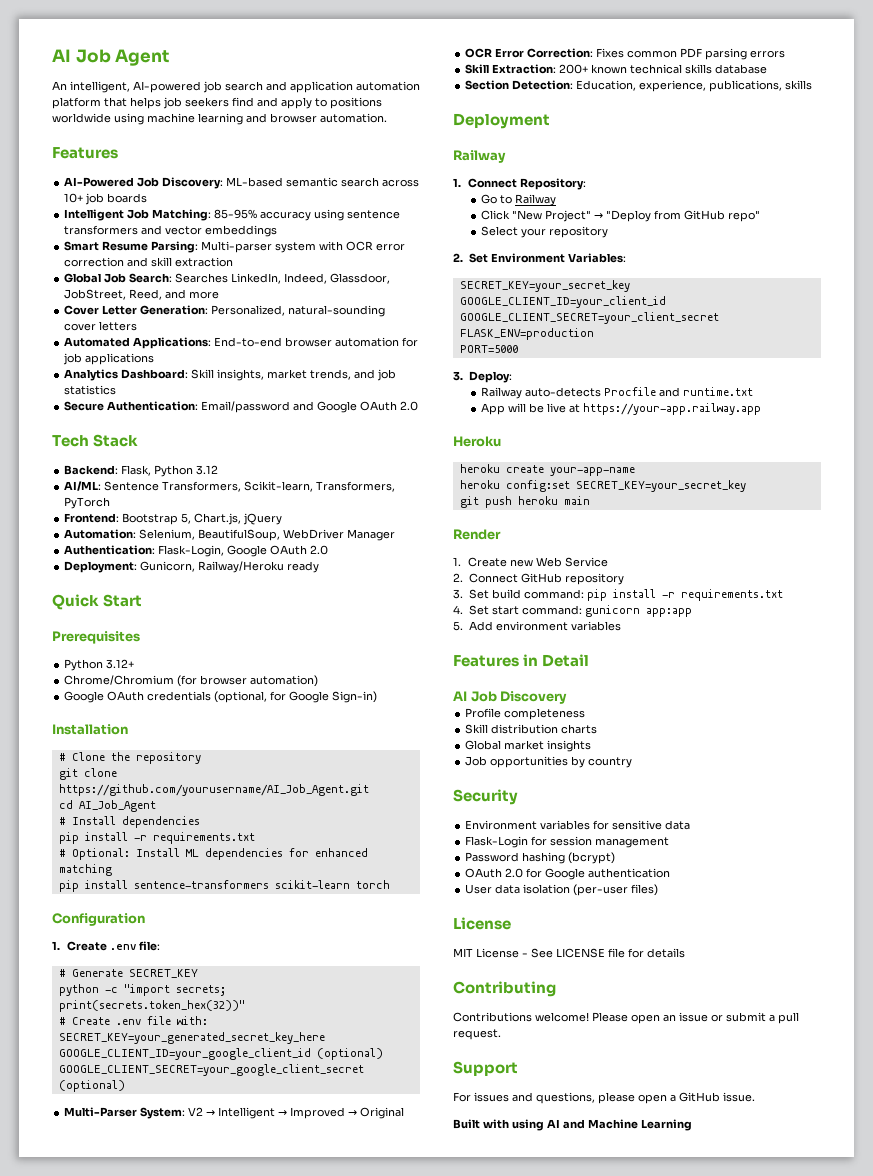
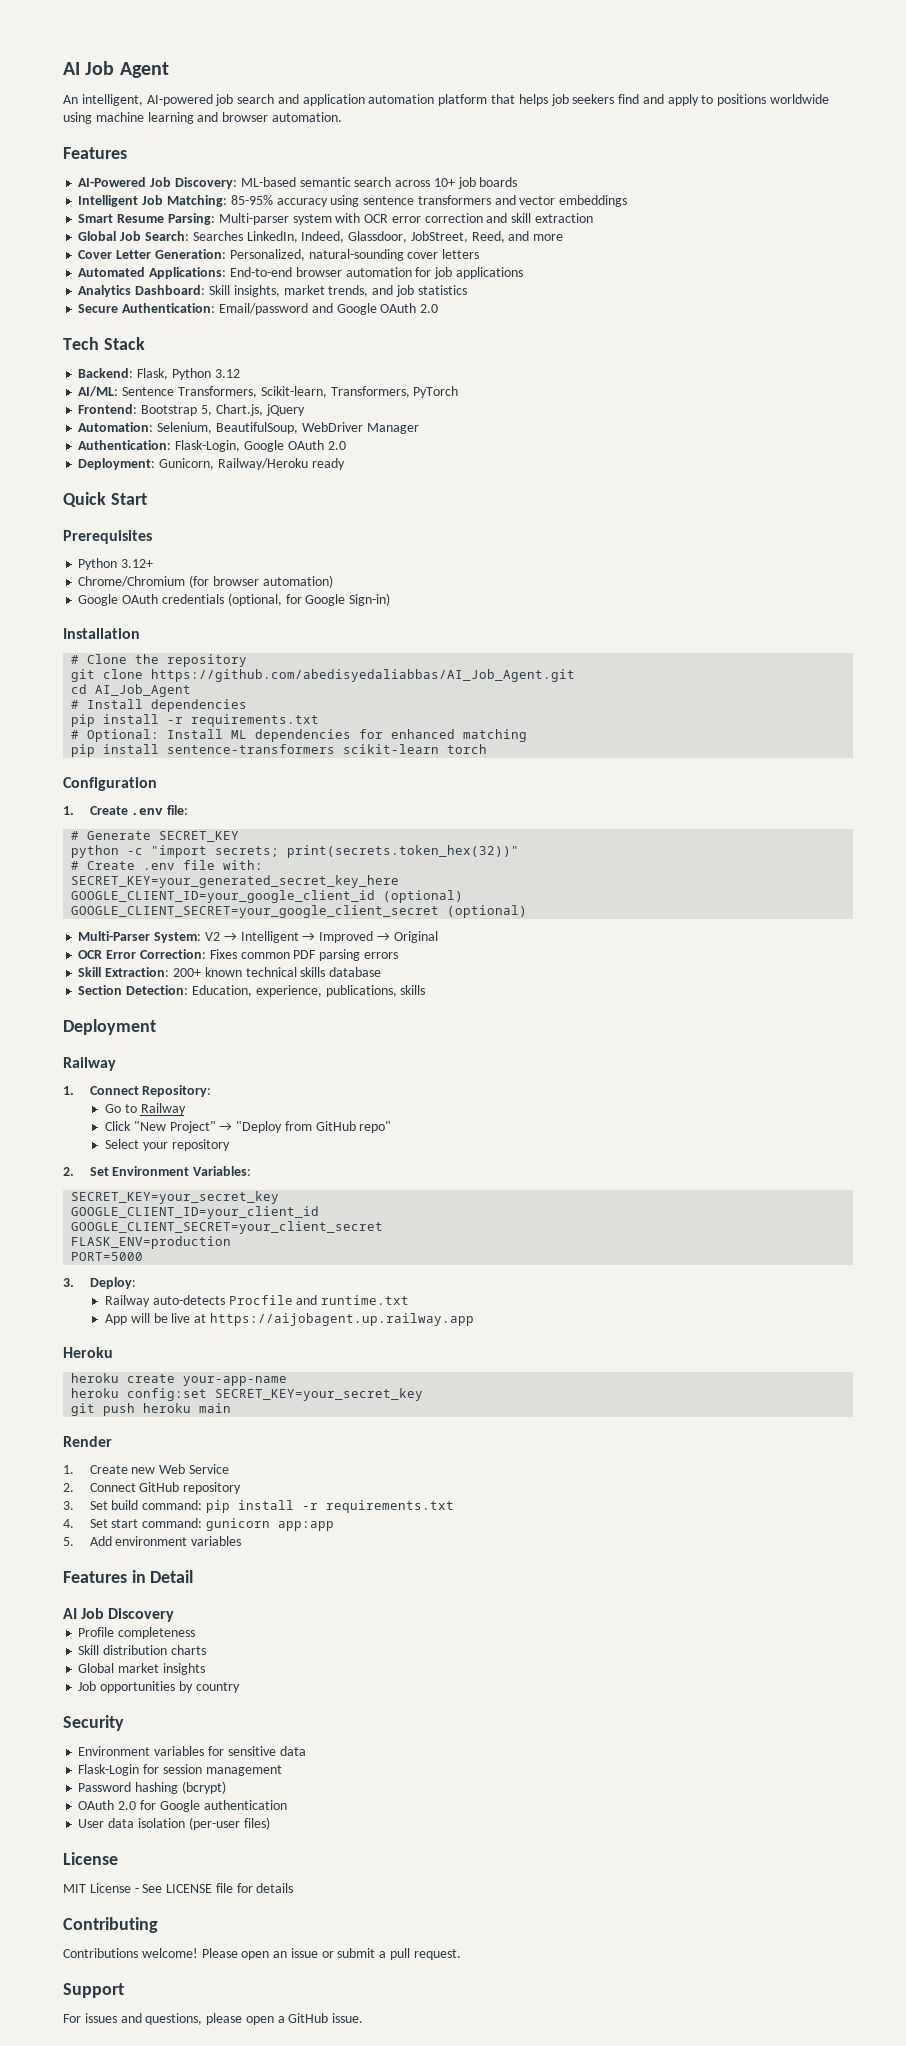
- git clone https://github.com/yourusername/AI_Job_Agent.git
+ git clone https://github.com/abedisyedaliabbas/AI_Job_Agent.git
- App will be live at https://your-app.railway.app
+ App will be live at https://aijobagent.up.railway.app
- Built with using AI and Machine Learning

